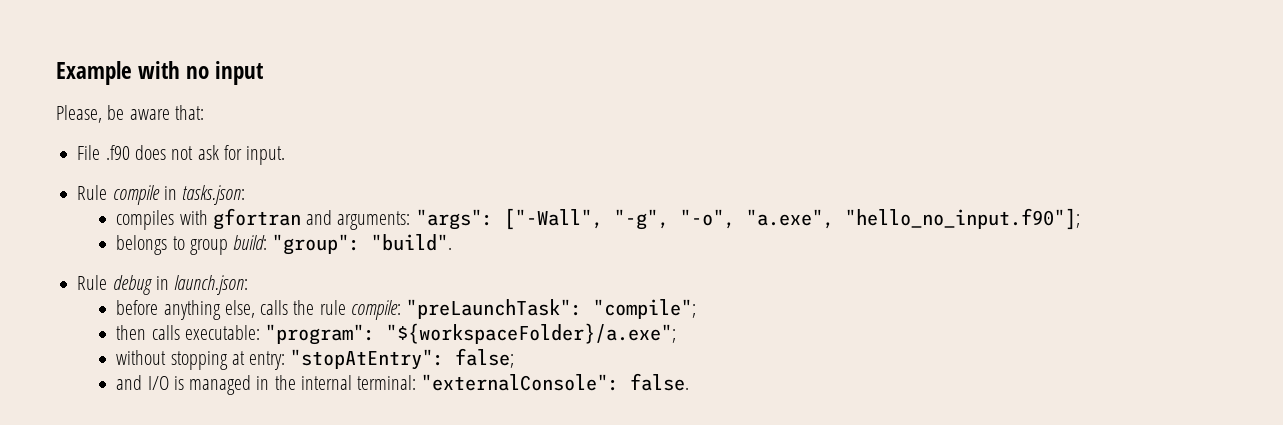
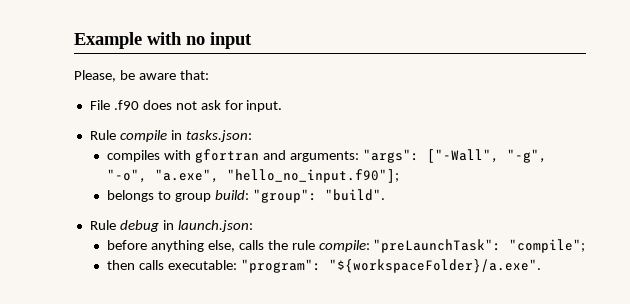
- then calls executable: "program": "${workspaceFolder}/a.exe";
- without stopping at entry: "stopAtEntry": false;
- and I/O is managed in the internal terminal: "externalConsole": false.
+ then calls executable: "program": "${workspaceFolder}/a.exe".

